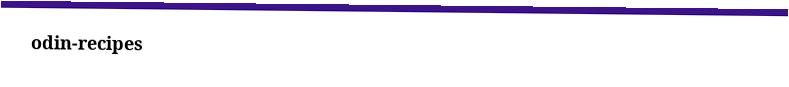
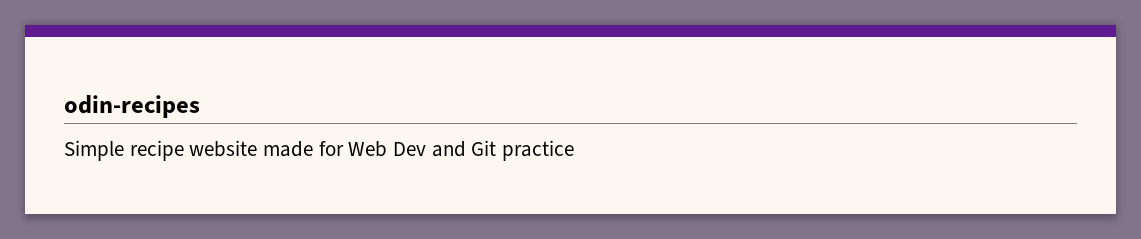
+ Simple recipe website made for Web Dev and Git practice

